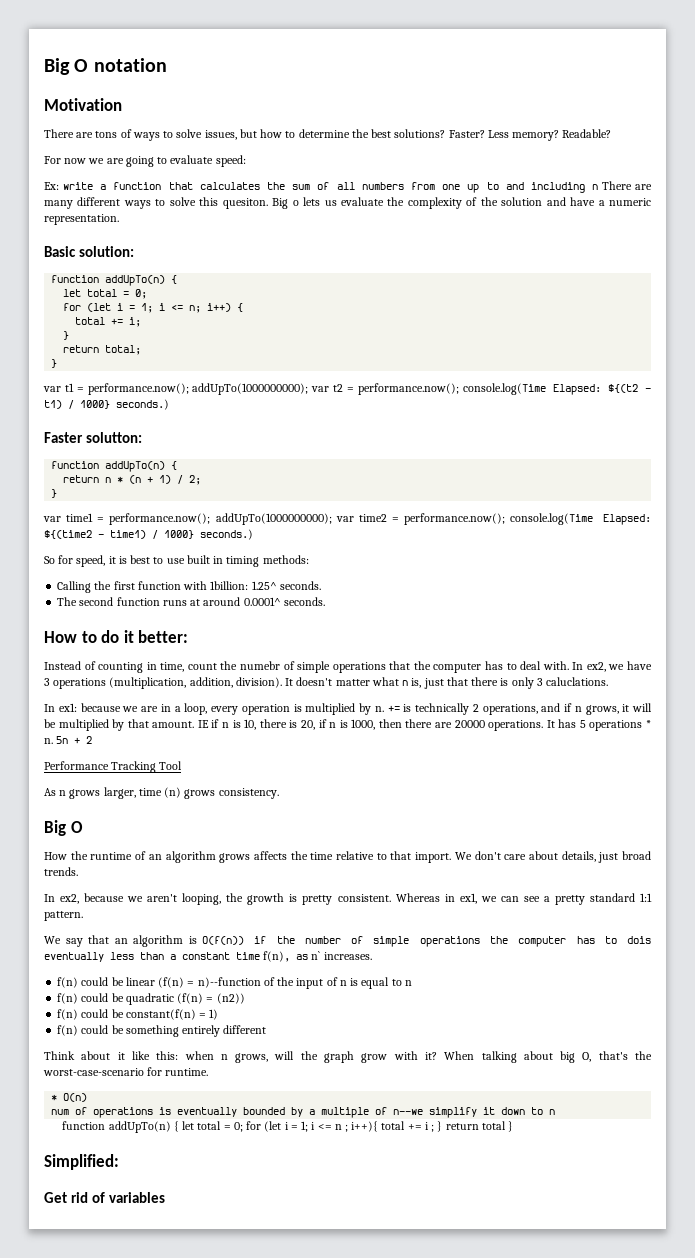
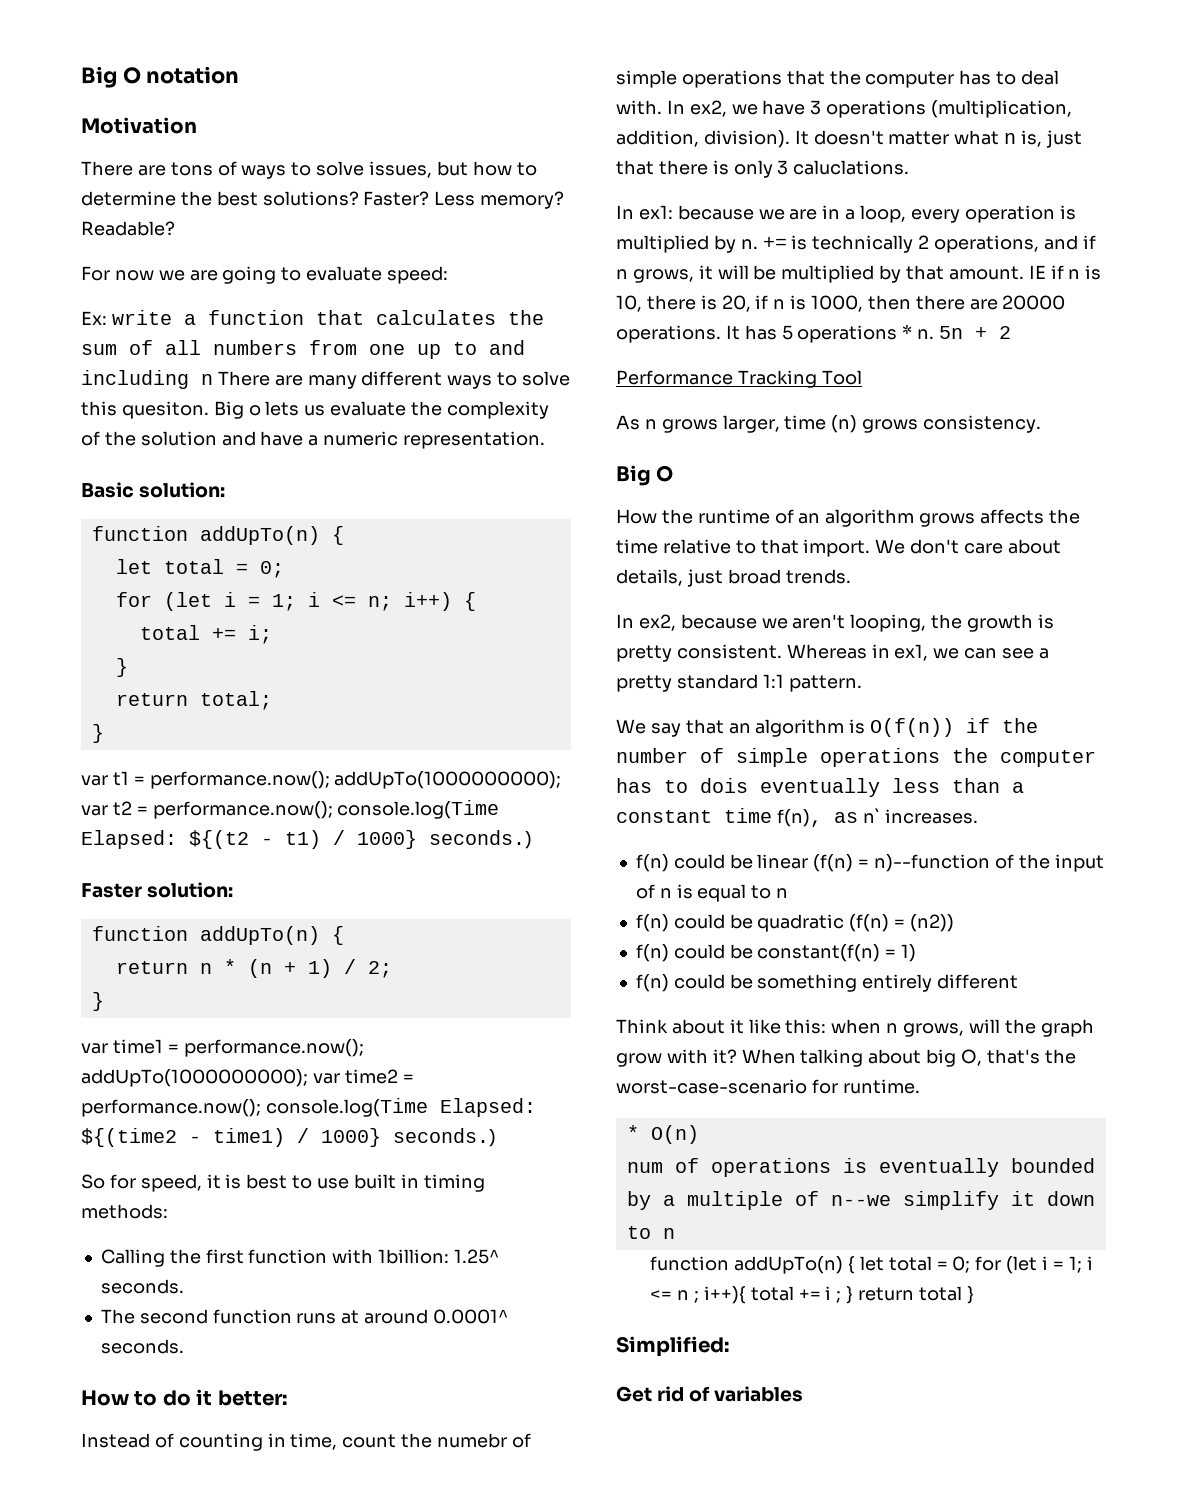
- Faster solutton:
+ Faster solution:

